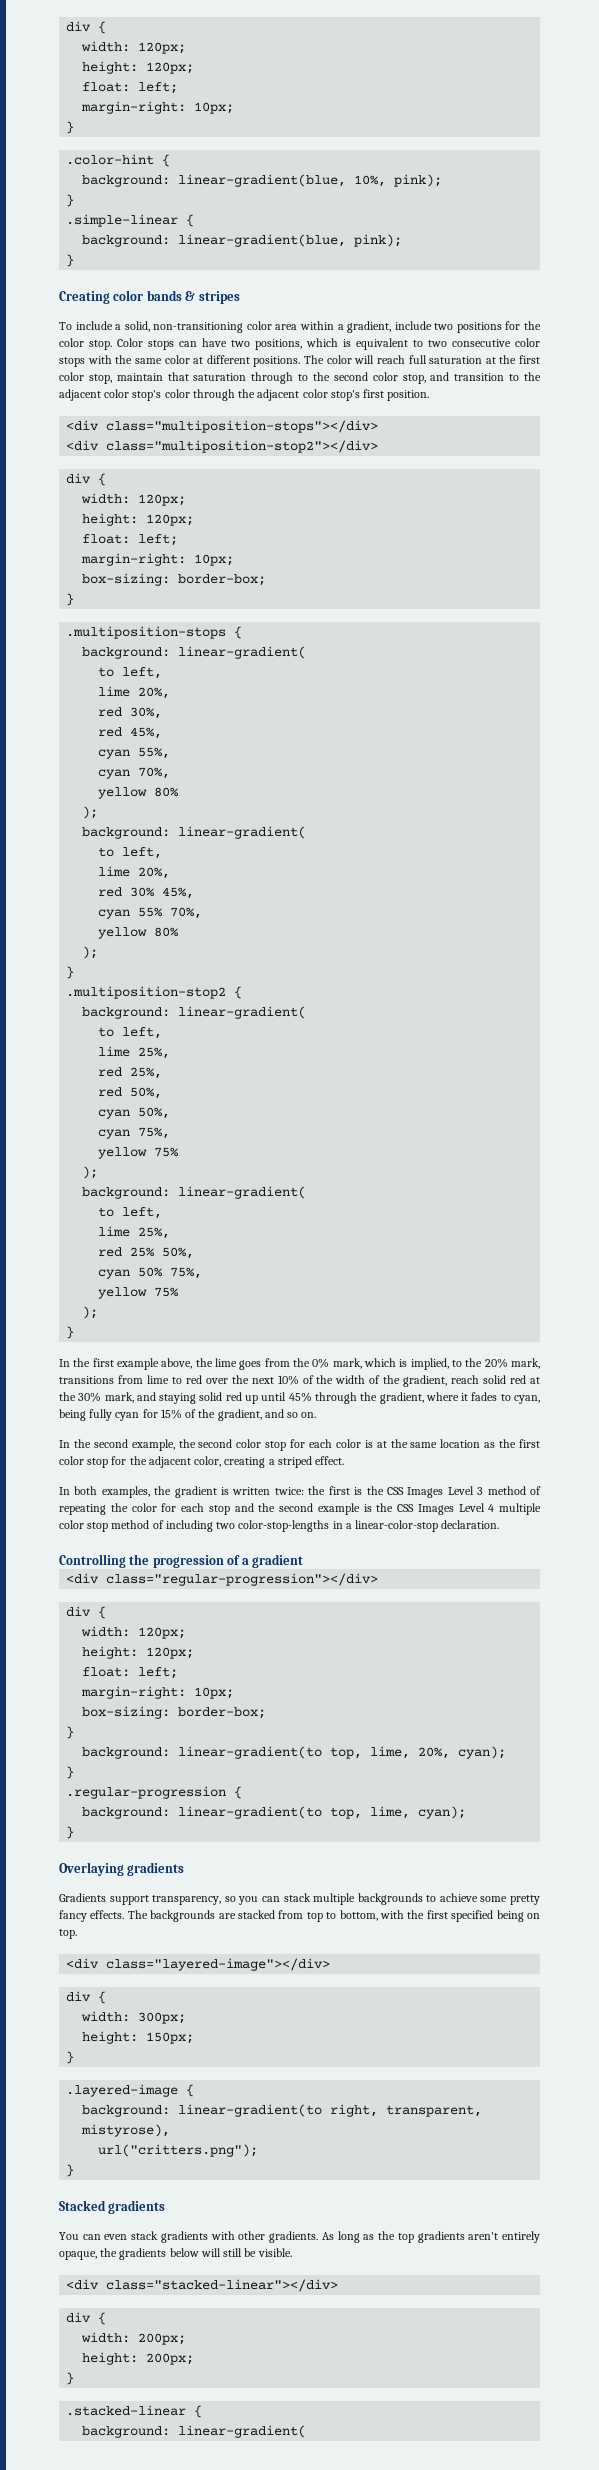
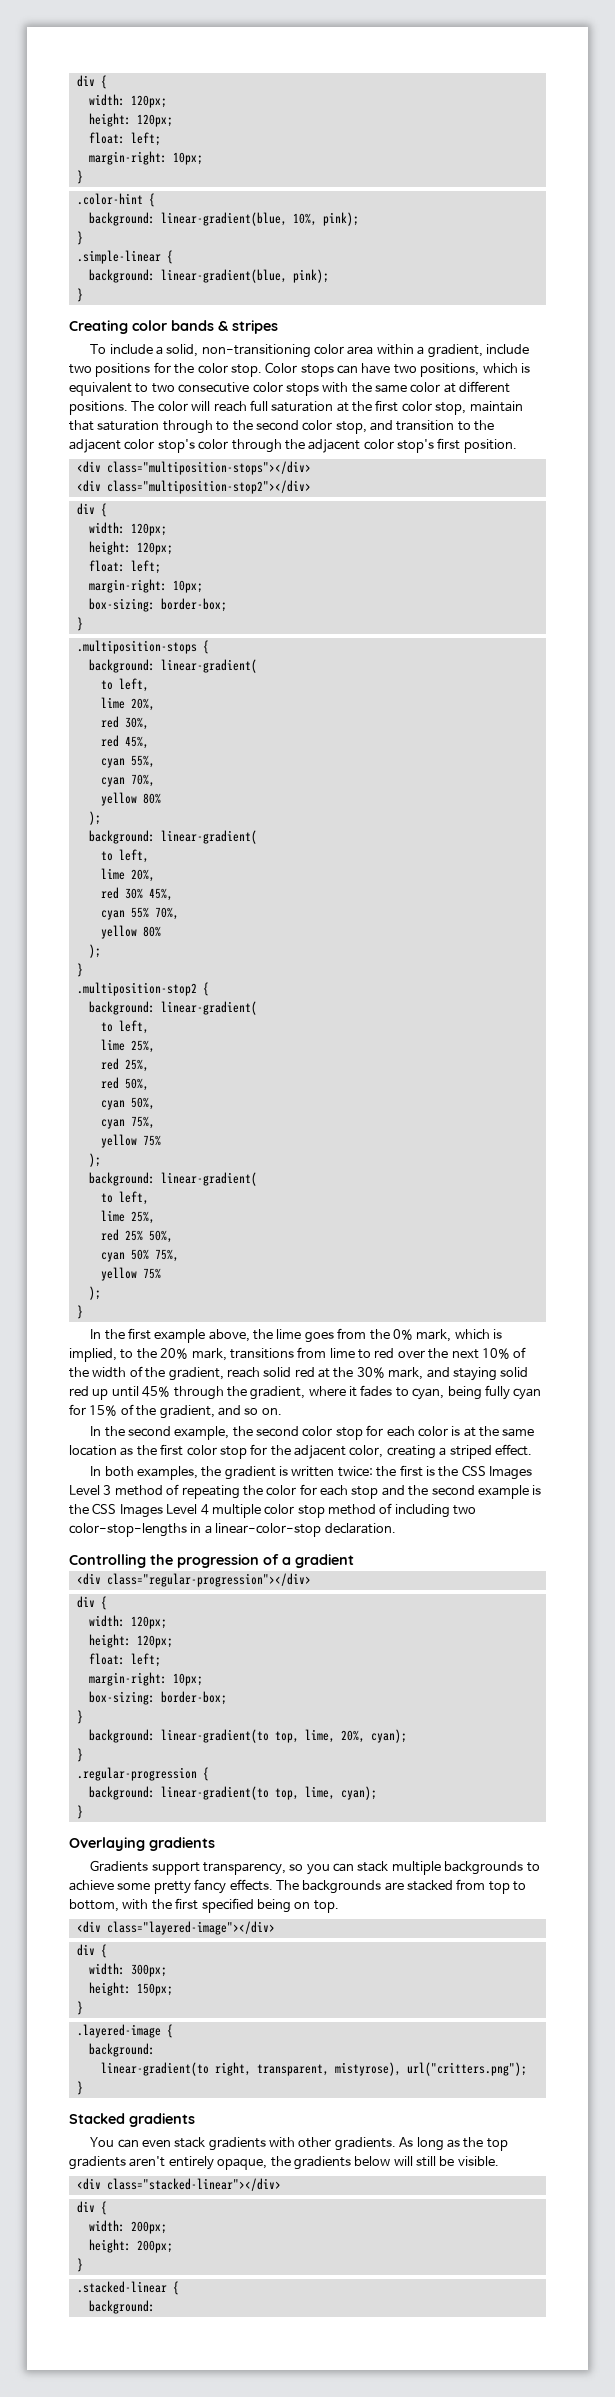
  .layered-image {
- background: linear-gradient(to right, transparent, mistyrose),
- url("critters.png");
+ background:
+ linear-gradient(to right, transparent, mistyrose), url("critters.png");
  .stacked-linear {
- background: linear-gradient(
+ background:

